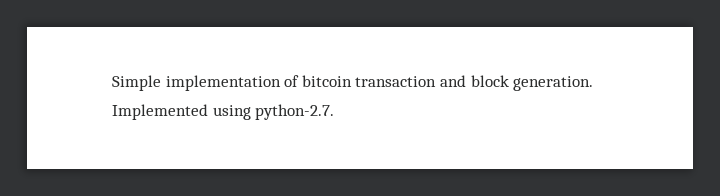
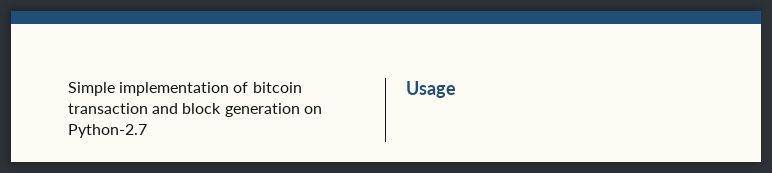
- Simple implementation of bitcoin transaction and block generation. Implemented using python-2.7.
+ Simple implementation of bitcoin transaction and block generation on Python-2.7
+ Usage

